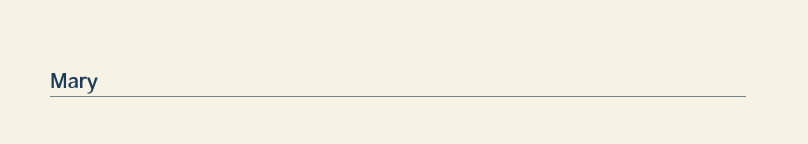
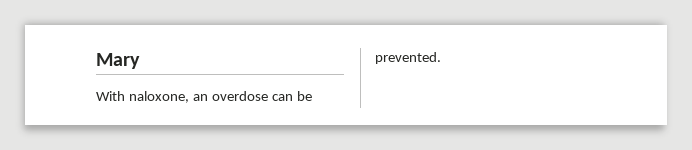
+ With naloxone, an overdose can be prevented.

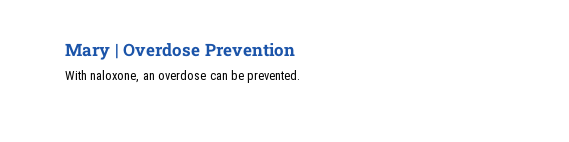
- Mary
+ Mary | Overdose Prevention

